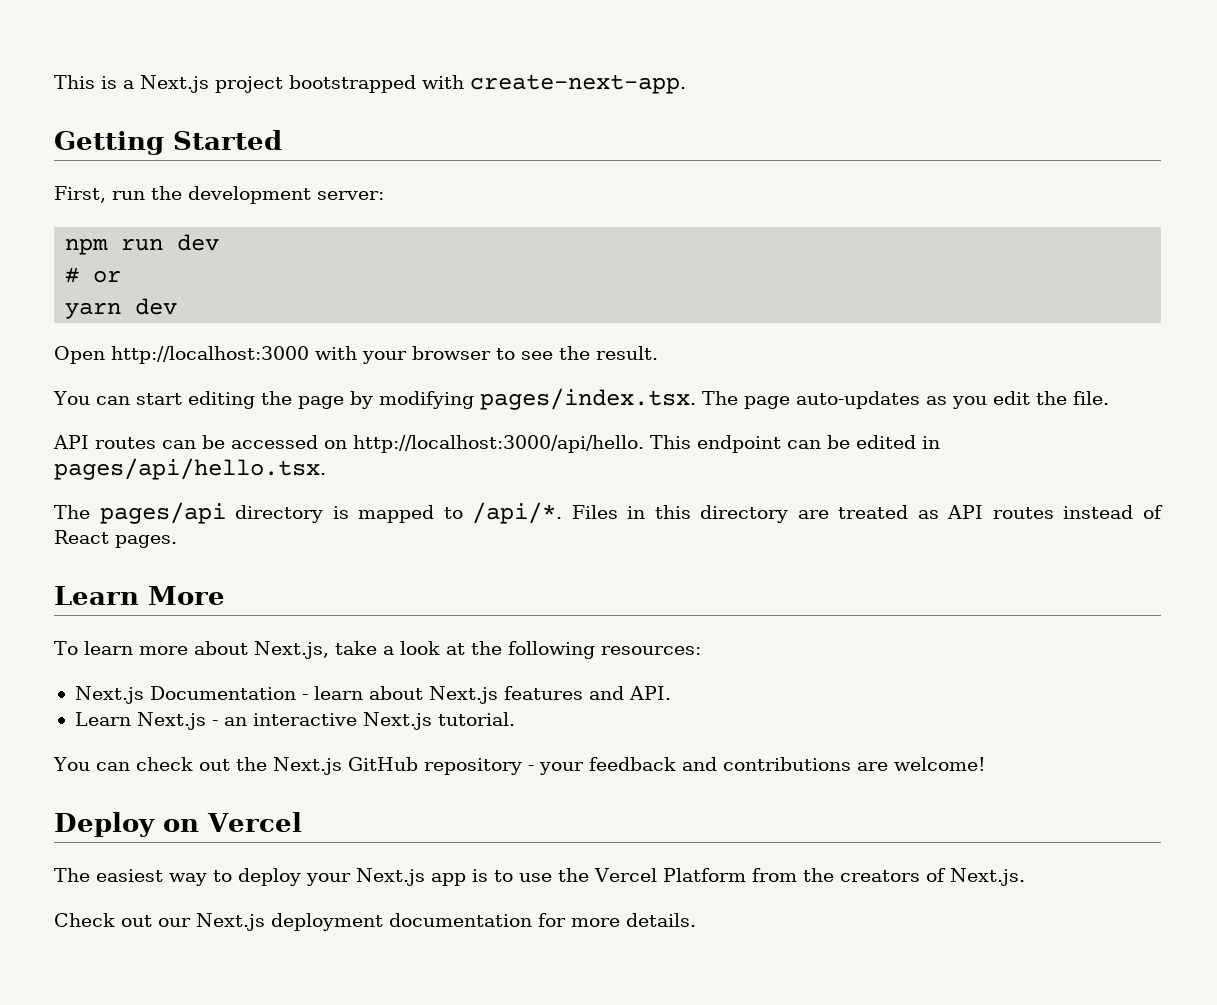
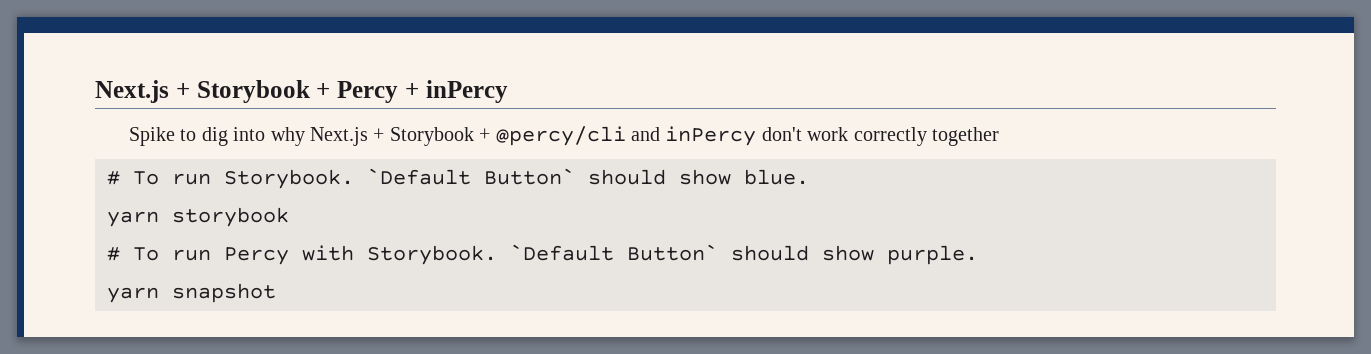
- This is a Next.js project bootstrapped with create-next-app.
- Getting Started
- First, run the development server:
- npm run dev
- # or
- yarn dev
- Open http://localhost:3000 with your browser to see the result.
- You can start editing the page by modifying pages/index.tsx. The page auto-updates as you edit the file.
- API routes can be accessed on http://localhost:3000/api/hello. This endpoint can be edited in pages/api/hello.tsx.
- The pages/api directory is mapped to /api/*. Files in this directory are treated as API routes instead of React pages.
- Learn More
- To learn more about Next.js, take a look at the following resources:
- Next.js Documentation - learn about Next.js features and API.
- Learn Next.js - an interactive Next.js tutorial.
- You can check out the Next.js GitHub repository - your feedback and contributions are welcome!
- Deploy on Vercel
- The easiest way to deploy your Next.js app is to use the Vercel Platform from the creators of Next.js.
- Check out our Next.js deployment documentation for more details.
+ Next.js + Storybook + Percy + inPercy
+ Spike to dig into why Next.js + Storybook + @percy/cli and inPercy don't work correctly together
+ # To run Storybook. `Default Button` should show blue.
+ yarn storybook
+ # To run Percy with Storybook. `Default Button` should show purple.
+ yarn snapshot

